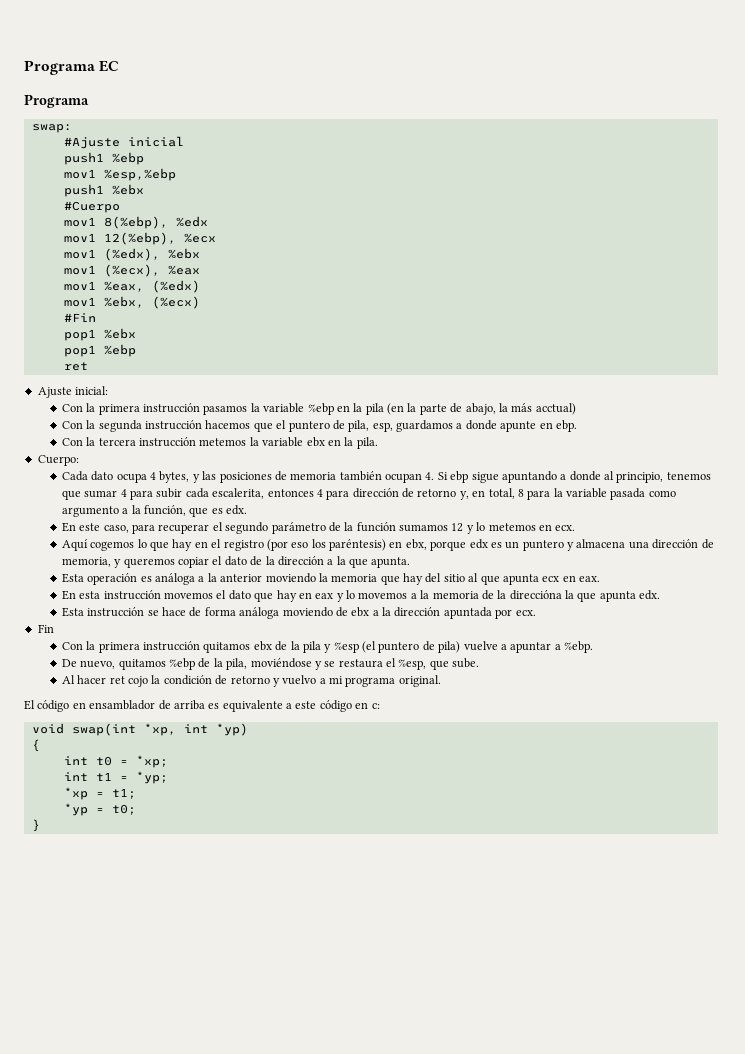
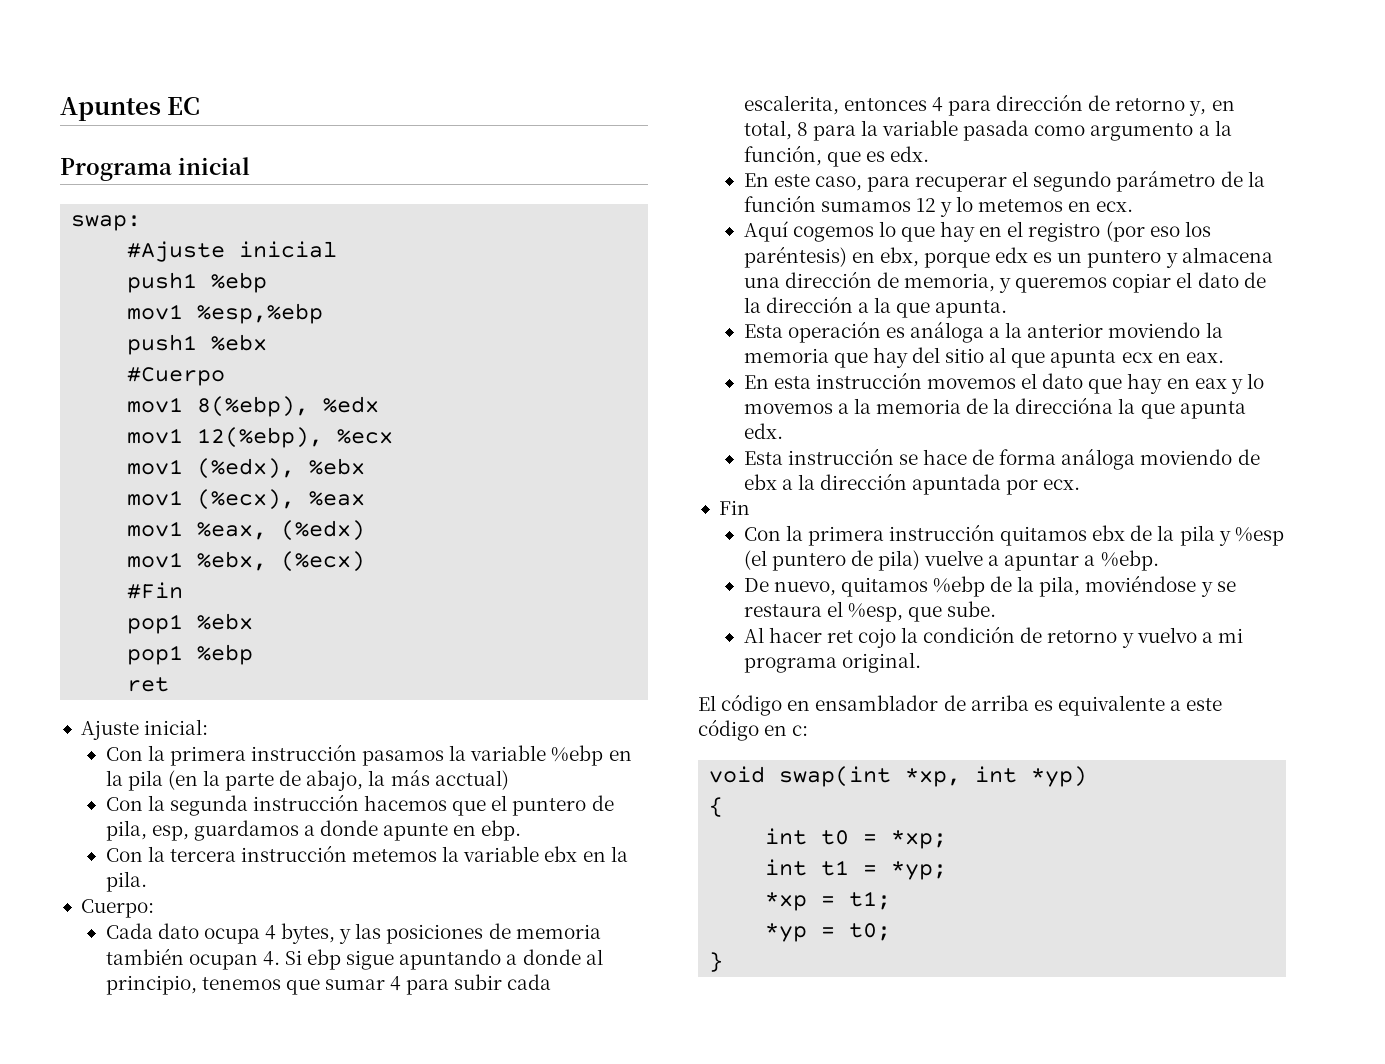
- Programa EC
- Programa
+ Apuntes EC
+ Programa inicial

